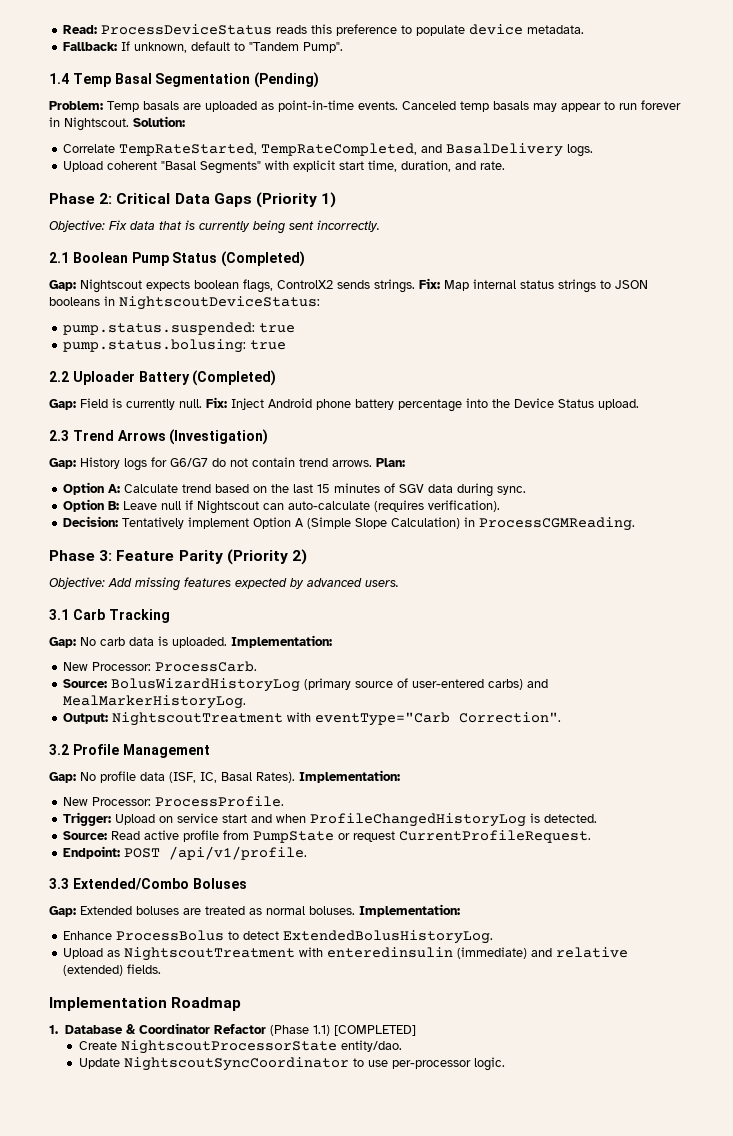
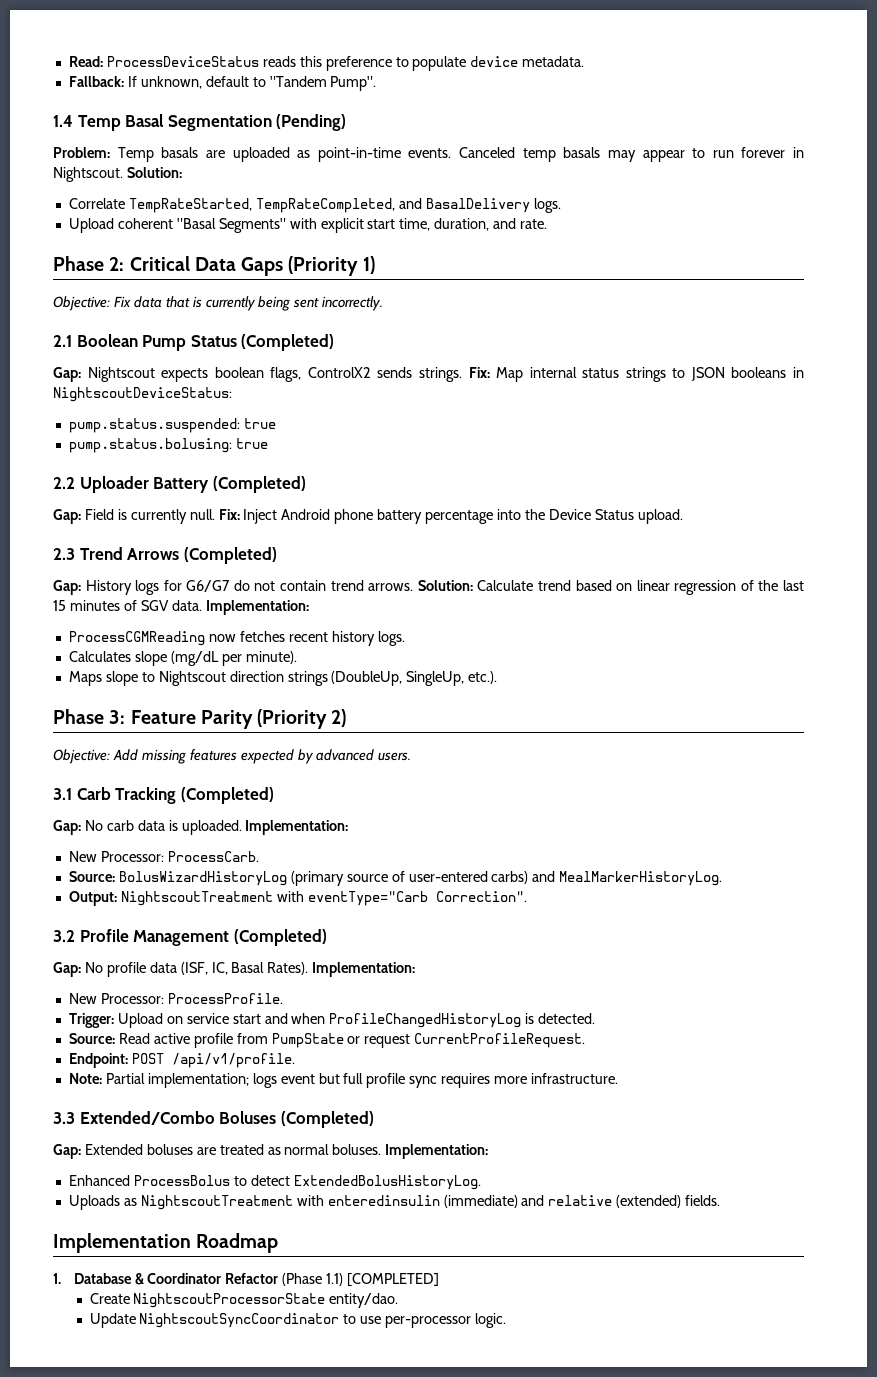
- 2.3 Trend Arrows (Investigation)
+ 2.3 Trend Arrows (Completed)
- Plan:
- Option A: Calculate trend based on the last 15 minutes of SGV data during sync.
- Option B: Leave null if Nightscout can auto-calculate (requires verification).
- Decision: Tentatively implement Option A (Simple Slope Calculation) in ProcessCGMReading.
+ Solution: Calculate trend based on linear regression of the last 15 minutes of SGV data. Implementation:
+ ProcessCGMReading now fetches recent history logs.
+ Calculates slope (mg/dL per minute).
+ Maps slope to Nightscout direction strings (DoubleUp, SingleUp, etc.).
- 3.1 Carb Tracking
+ 3.1 Carb Tracking (Completed)
- 3.2 Profile Management
+ 3.2 Profile Management (Completed)
+ Note: Partial implementation; logs event but full profile sync requires more infrastructure.
- 3.3 Extended/Combo Boluses
+ 3.3 Extended/Combo Boluses (Completed)
- Enhance ProcessBolus to detect ExtendedBolusHistoryLog.
+ Enhanced ProcessBolus to detect ExtendedBolusHistoryLog.
- Upload as NightscoutTreatment with enteredinsulin (immediate) and relative (extended) fields.
+ Uploads as NightscoutTreatment with enteredinsulin (immediate) and relative (extended) fields.

